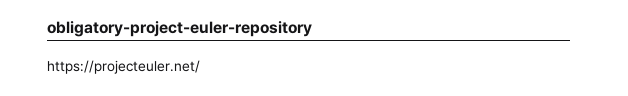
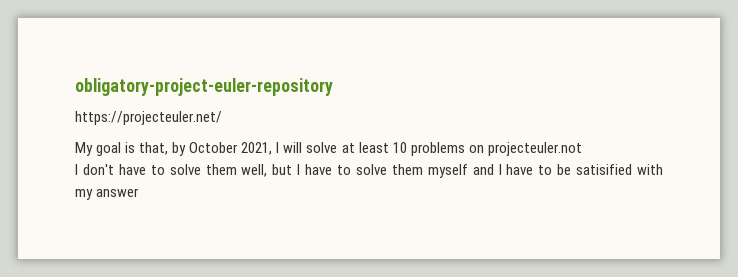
+ My goal is that, by October 2021, I will solve at least 10 problems on projecteuler.not
+ I don't have to solve them well, but I have to solve them myself and I have to be satisified with my answer

